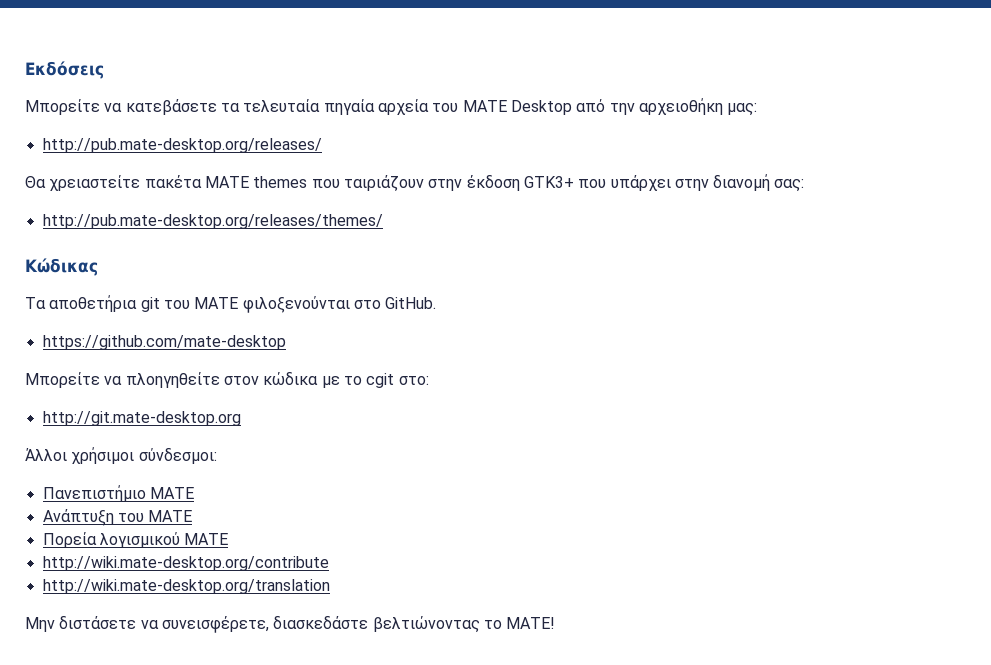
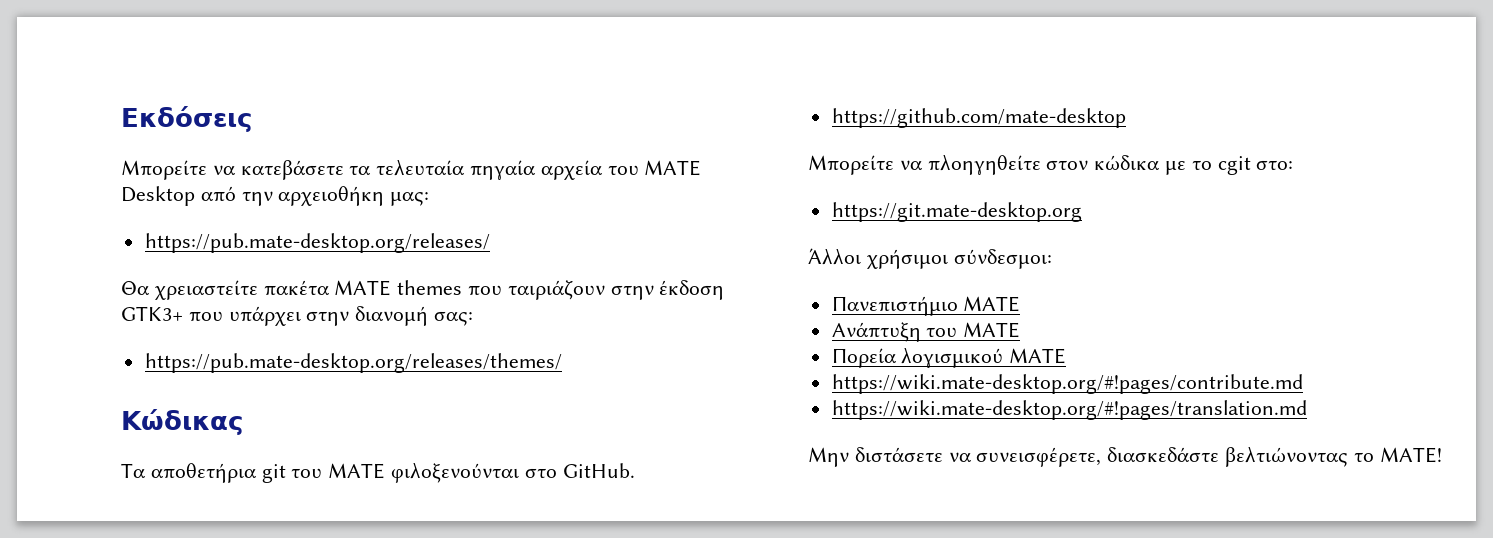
- http://pub.mate-desktop.org/releases/
+ https://pub.mate-desktop.org/releases/
- http://pub.mate-desktop.org/releases/themes/
+ https://pub.mate-desktop.org/releases/themes/
- http://git.mate-desktop.org
+ https://git.mate-desktop.org
- http://wiki.mate-desktop.org/contribute
- http://wiki.mate-desktop.org/translation
+ https://wiki.mate-desktop.org/#!pages/contribute.md
+ https://wiki.mate-desktop.org/#!pages/translation.md

